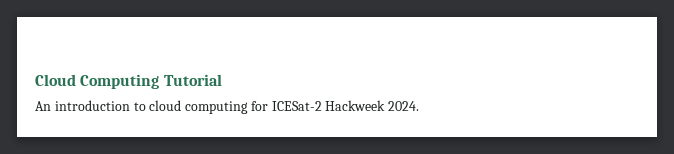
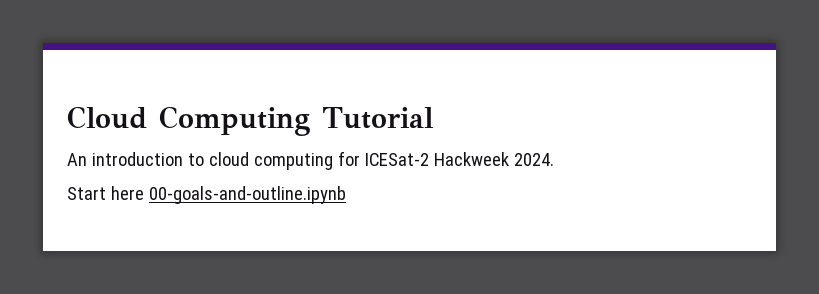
+ Start here 00-goals-and-outline.ipynb

